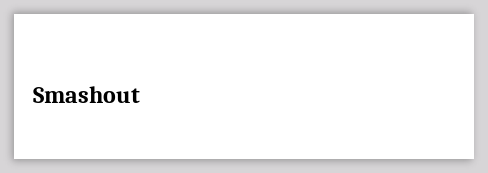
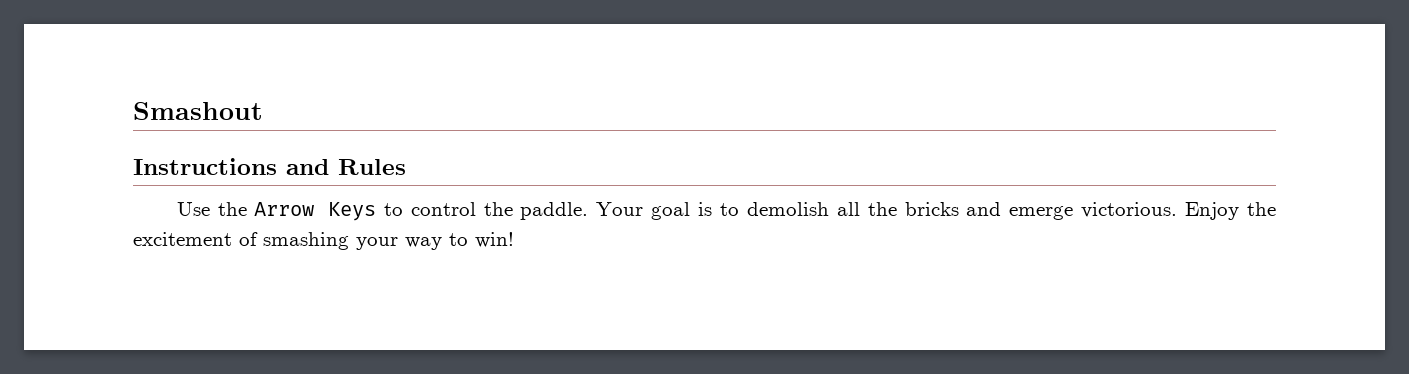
+ Instructions and Rules
+ Use the Arrow Keys to control the paddle. Your goal is to demolish all the bricks and emerge victorious. Enjoy the excitement of smashing your way to win!

